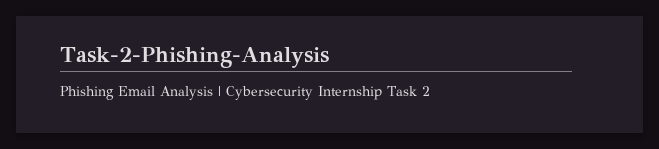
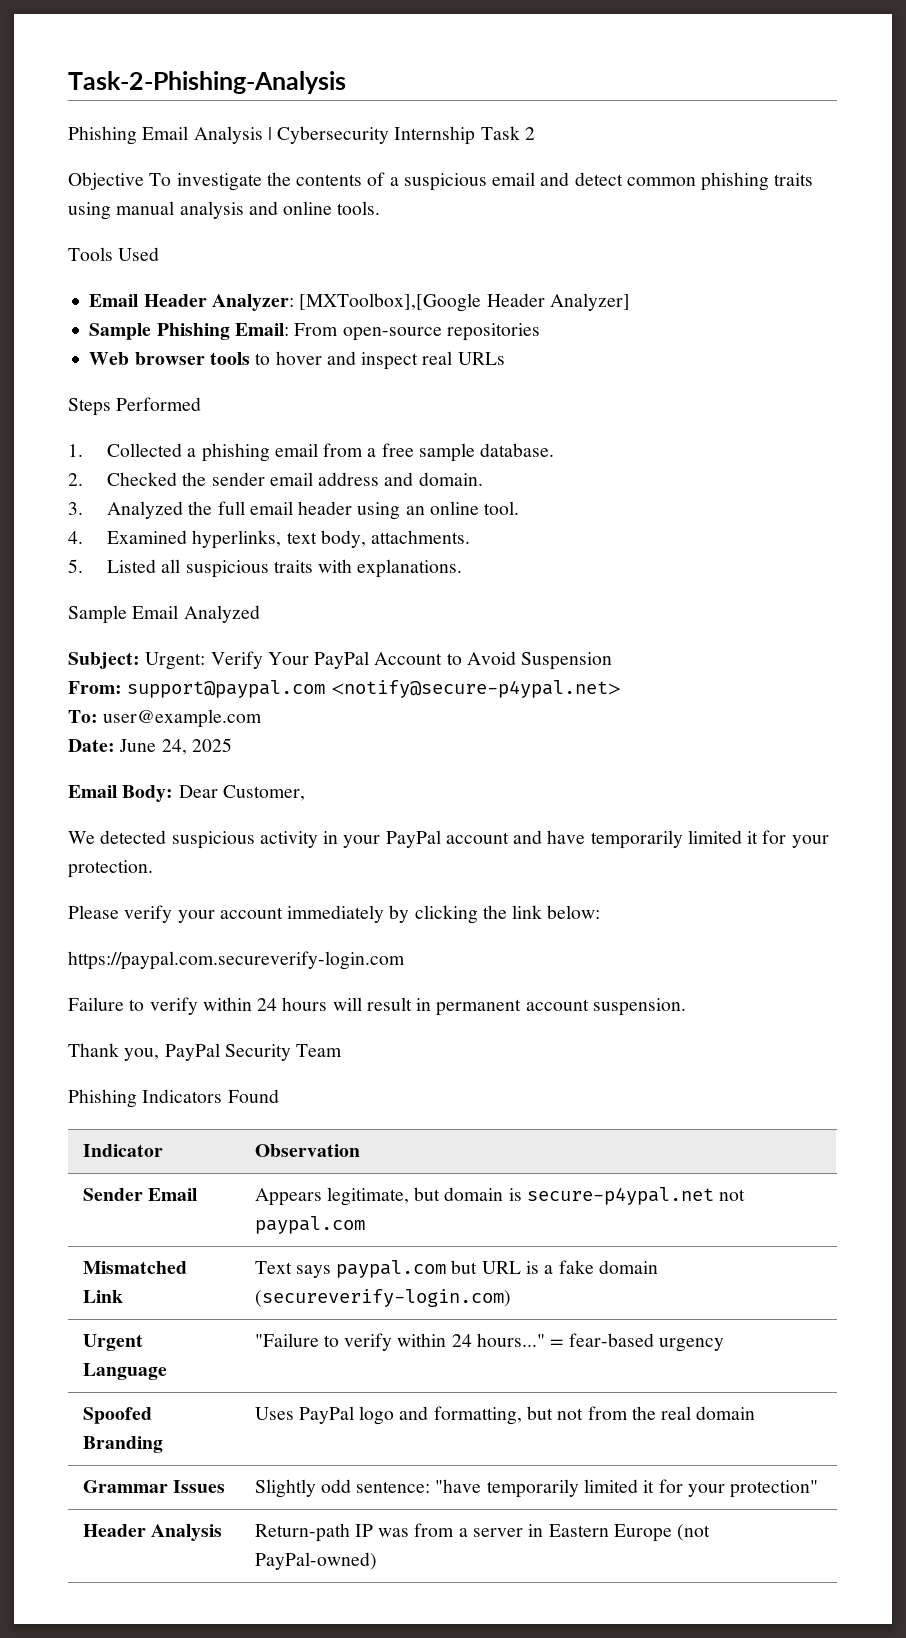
+ Objective To investigate the contents of a suspicious email and detect common phishing traits using manual analysis and online tools.
+ Tools Used
+ Email Header Analyzer: [MXToolbox],[Google Header Analyzer]
+ Sample Phishing Email: From open-source repositories
+ Web browser tools to hover and inspect real URLs
+ Steps Performed
+ 1. Collected a phishing email from a free sample database.
+ 2. Checked the sender email address and domain.
+ 3. Analyzed the full email header using an online tool.
+ 4. Examined hyperlinks, text body, attachments.
+ 5. Listed all suspicious traits with explanations.
+ Sample Email Analyzed
+ Subject: Urgent: Verify Your PayPal Account to Avoid Suspension
+ From: support@paypal.com <notify@secure-p4ypal.net>
+ To: user@example.com
+ Date: June 24, 2025
+ Email Body: Dear Customer,
+ We detected suspicious activity in your PayPal account and have temporarily limited it for your protection.
+ Please verify your account immediately by clicking the link below:
+ https://paypal.com.secureverify-login.com
+ Failure to verify within 24 hours will result in permanent account suspension.
+ Thank you, PayPal Security Team
+ Phishing Indicators Found
+ Indicator | Observation
+ Sender Email | Appears legitimate, but domain is secure-p4ypal.net not paypal.com
+ Mismatched Link | Text says paypal.com but URL is a fake domain (secureverify-login.com)
+ Urgent Language | "Failure to verify within 24 hours..." = fear-based urgency
+ Spoofed Branding | Uses PayPal logo and formatting, but not from the real domain
+ Grammar Issues | Slightly odd sentence: "have temporarily limited it for your protection"
+ Header Analysis | Return-path IP was from a server in Eastern Europe (not PayPal-owned)

